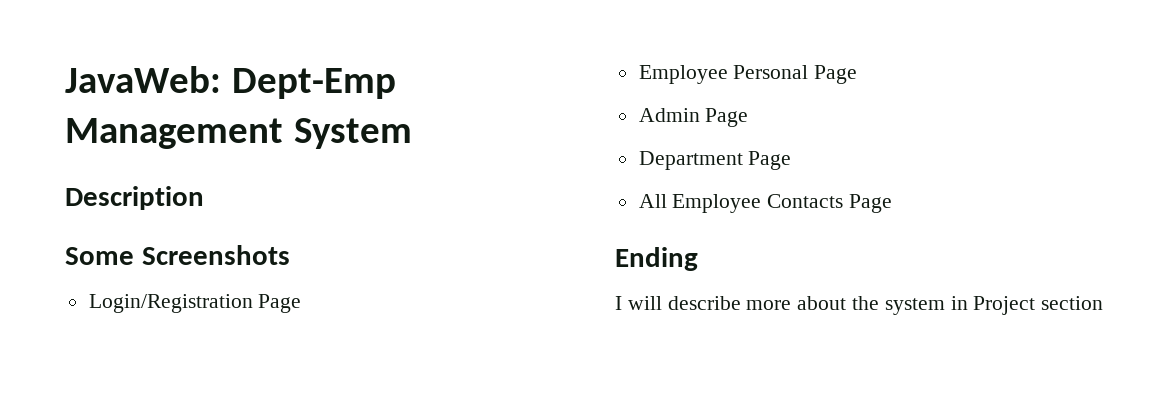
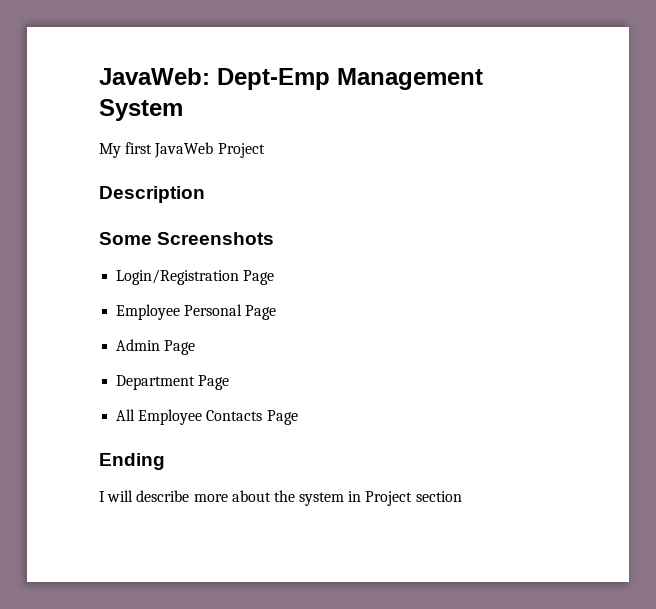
+ My first JavaWeb Project

